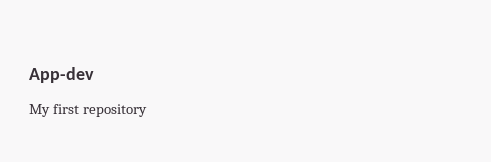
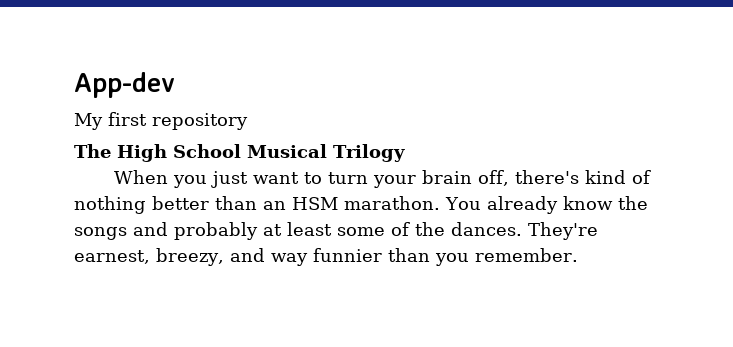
+ The High School Musical Trilogy
+ When you just want to turn your brain off, there's kind of nothing better than an HSM marathon. You already know the songs and probably at least some of the dances. They're earnest, breezy, and way funnier than you remember.

